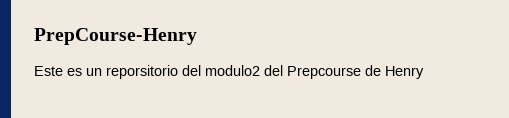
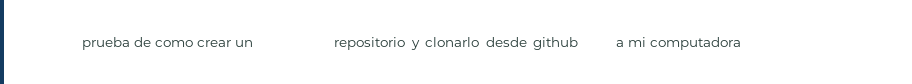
- PrepCourse-Henry
- Este es un reporsitorio del modulo2 del Prepcourse de Henry
+ prueba de como crear un repositorio y clonarlo desde github a mi computadora

